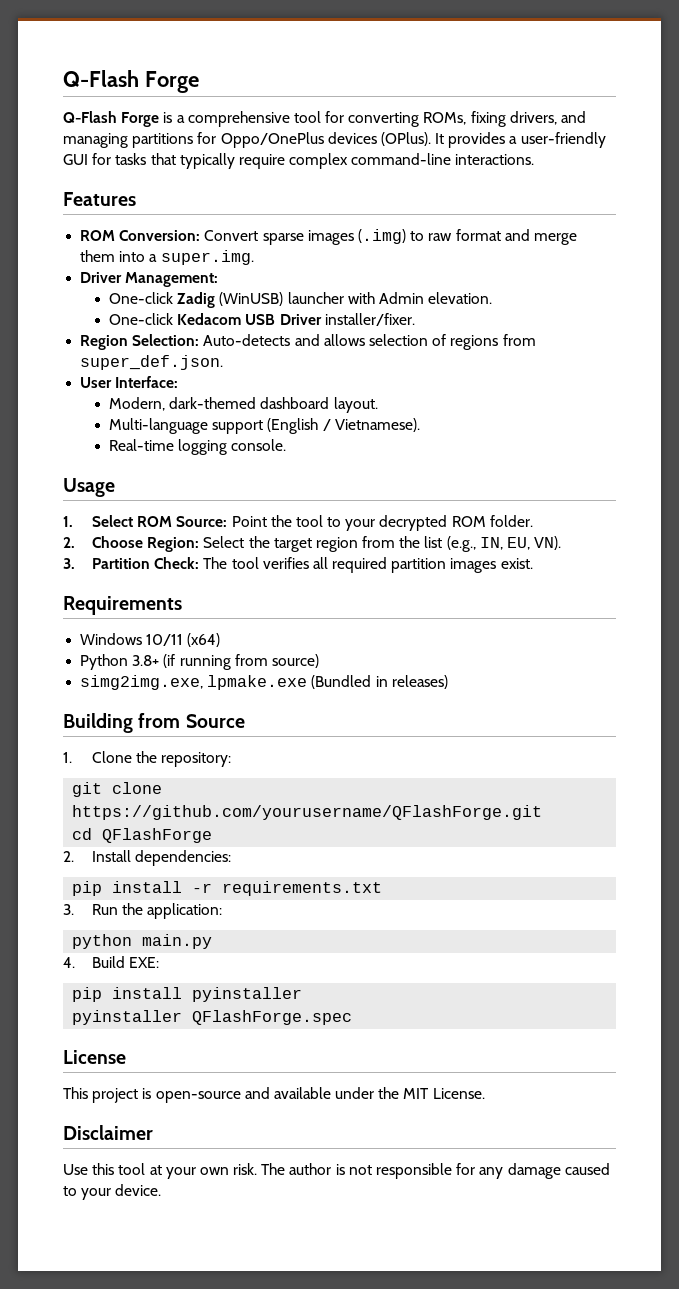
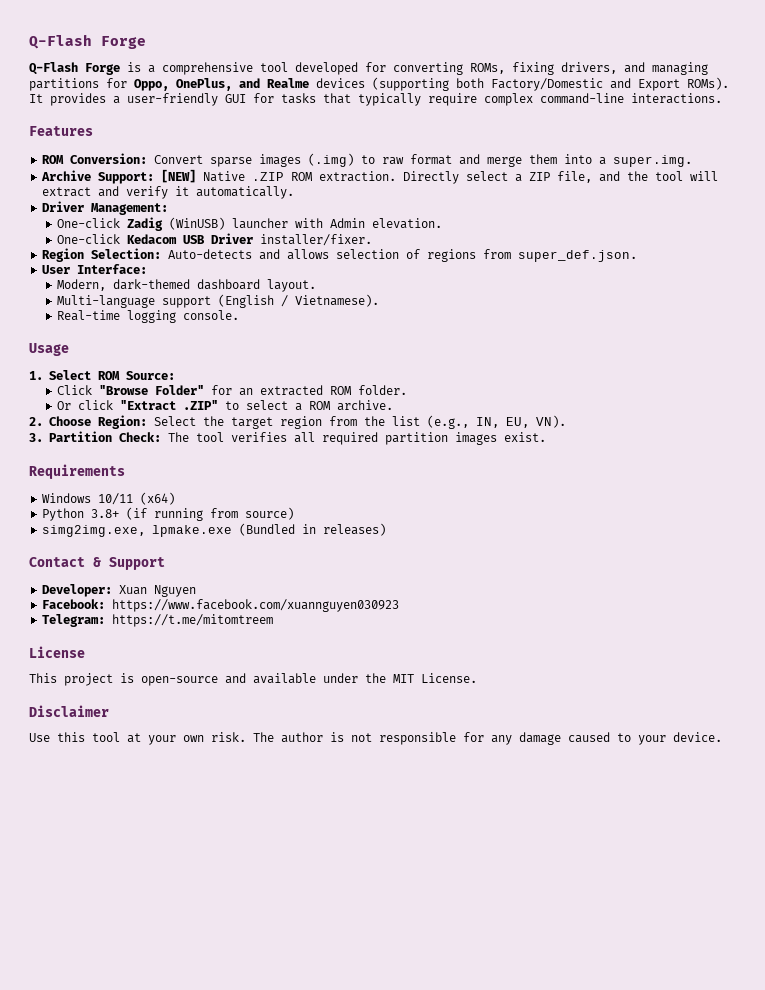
- Q-Flash Forge is a comprehensive tool for converting ROMs, fixing drivers, and managing partitions for Oppo/OnePlus devices (OPlus).
+ Q-Flash Forge is a comprehensive tool developed for converting ROMs, fixing drivers, and managing partitions for Oppo, OnePlus, and Realme devices (supporting both Factory/Domestic and Export ROMs).
+ Archive Support: [NEW] Native .ZIP ROM extraction. Directly select a ZIP file, and the tool will extract and verify it automatically.
- 1. Select ROM Source: Point the tool to your decrypted ROM folder.
+ 1. Select ROM Source:
+ Click "Browse Folder" for an extracted ROM folder.
+ Or click "Extract .ZIP" to select a ROM archive.
- Building from Source
- 1. Clone the repository:
- git clone https://github.com/yourusername/QFlashForge.git
- cd QFlashForge
- 2. Install dependencies:
- pip install -r requirements.txt
- 3. Run the application:
- python main.py
- 4. Build EXE:
- pip install pyinstaller
- pyinstaller QFlashForge.spec
+ Contact & Support
+ Developer: Xuan Nguyen
+ Facebook: https://www.facebook.com/xuannguyen030923
+ Telegram: https://t.me/mitomtreem

